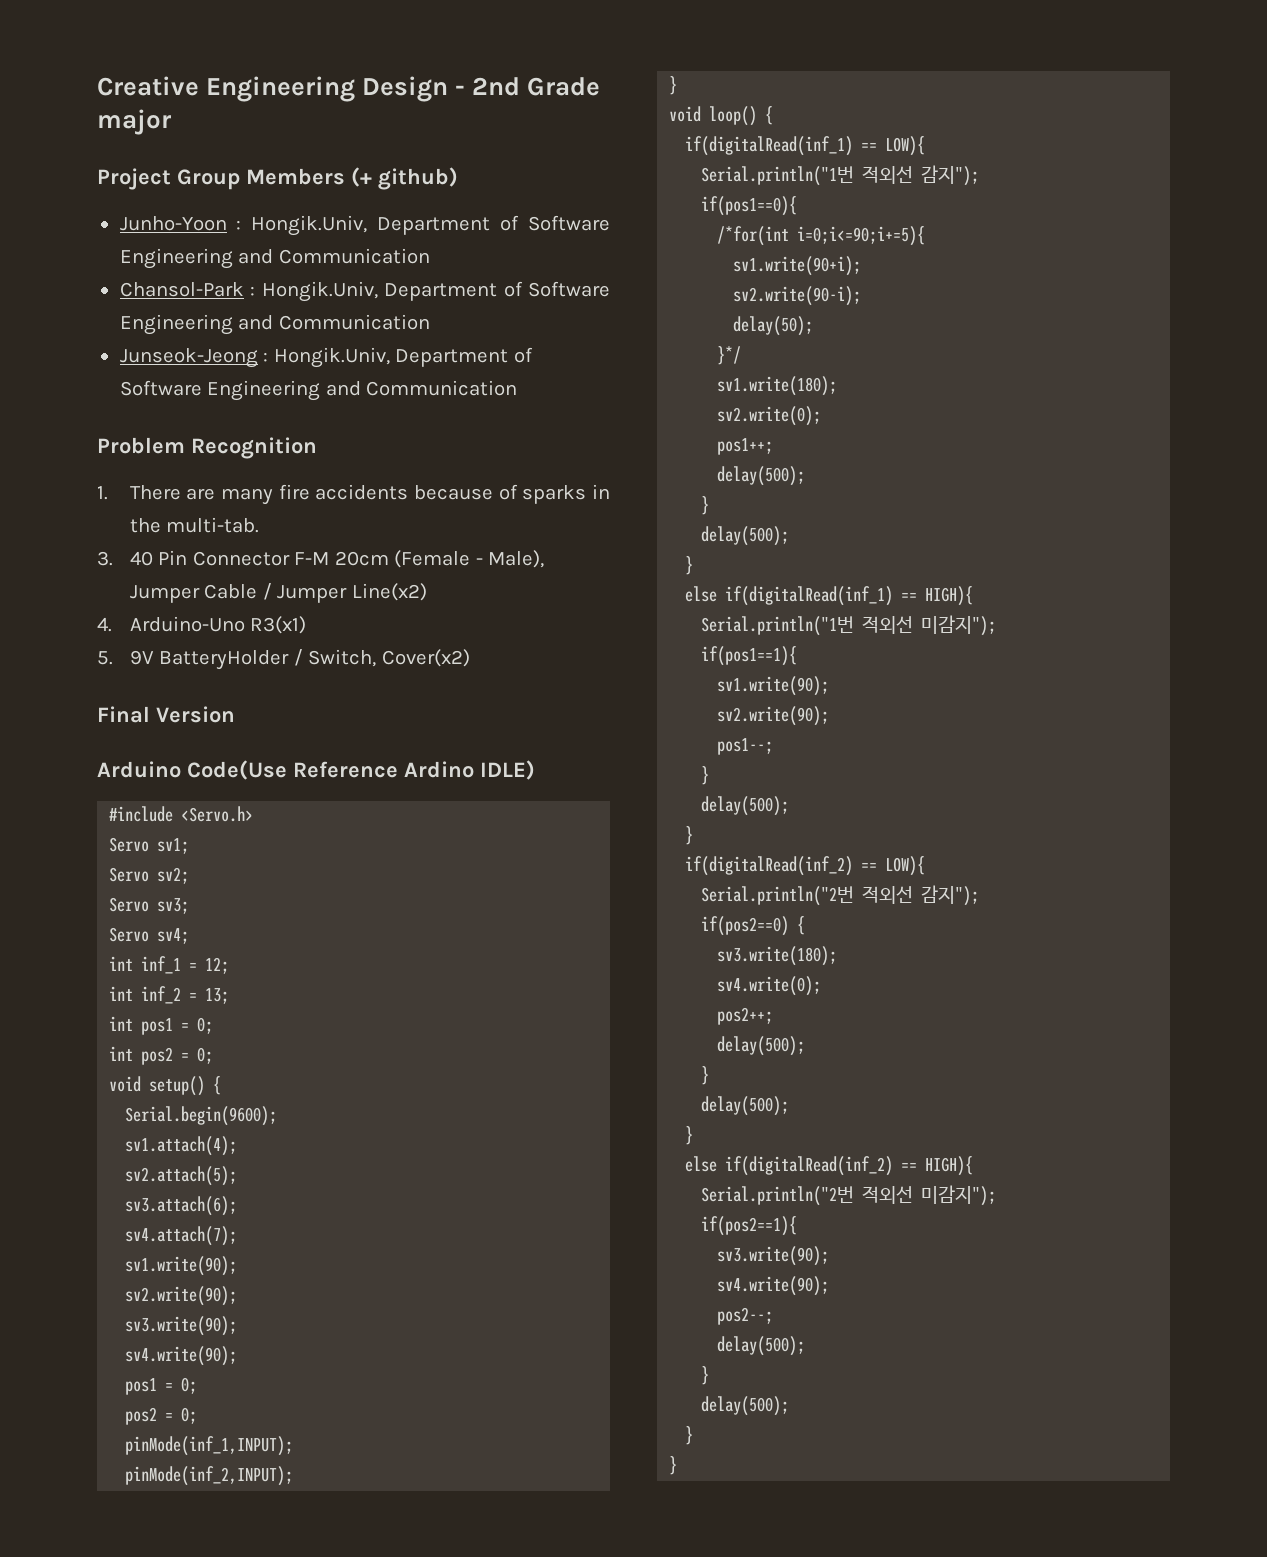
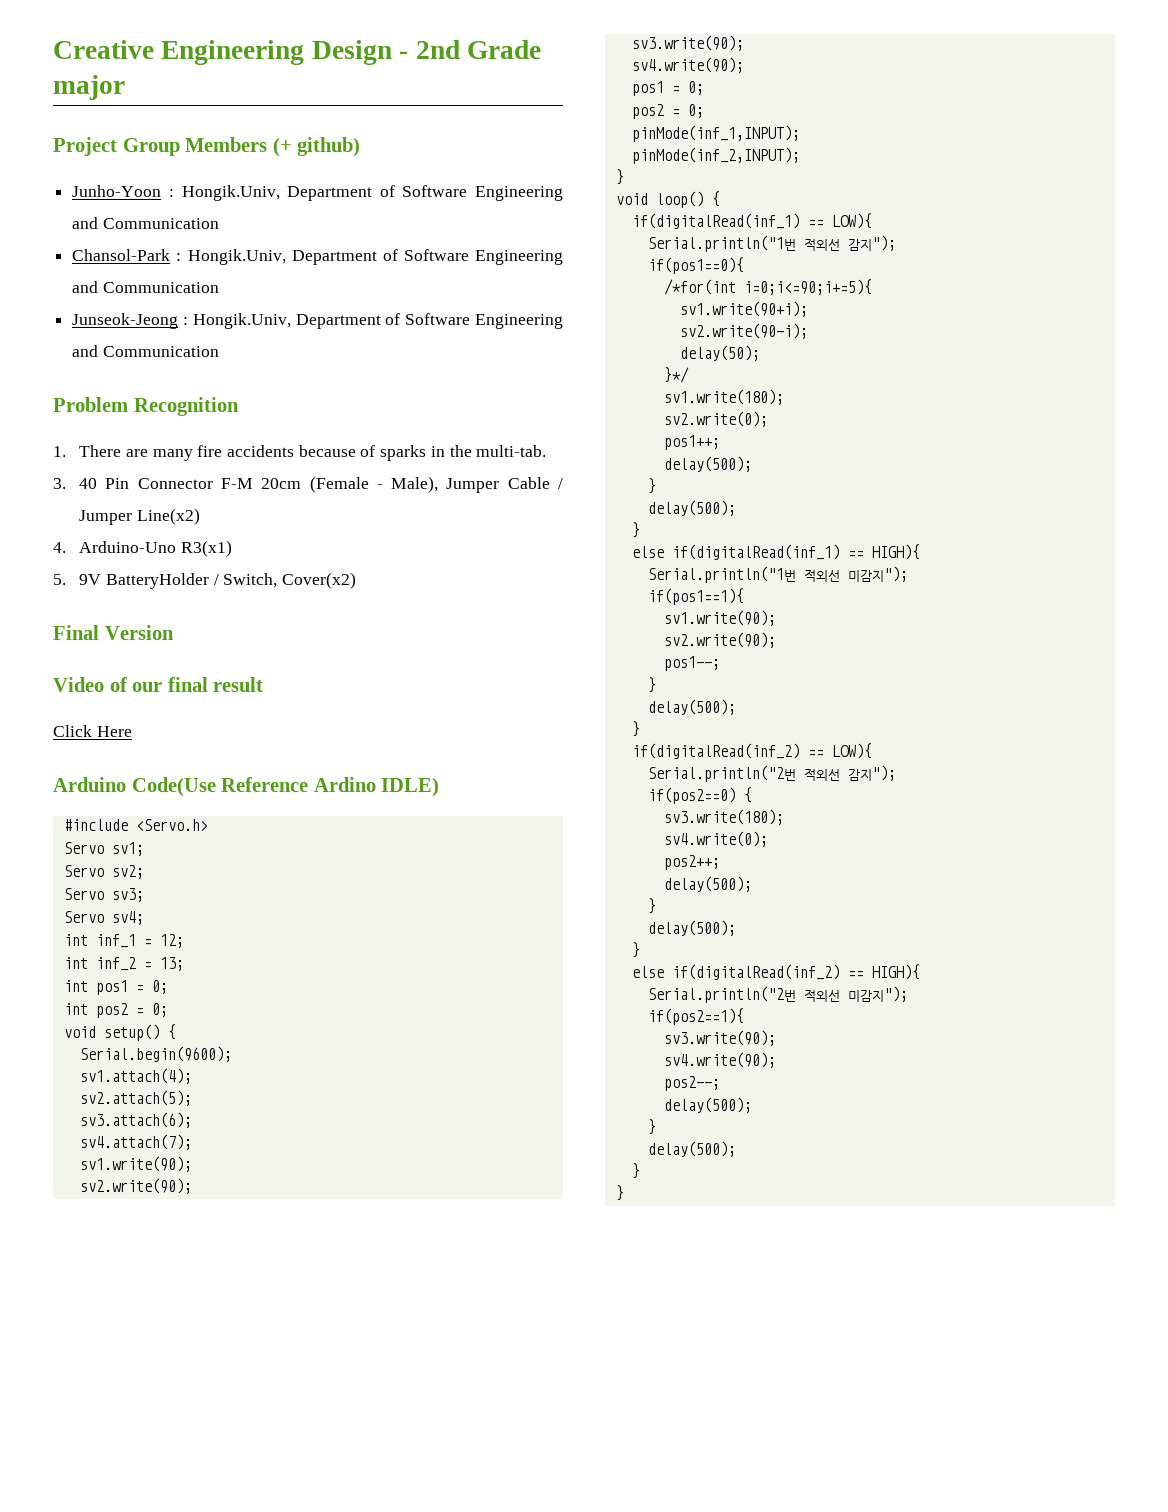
+ Video of our final result
+ Click Here

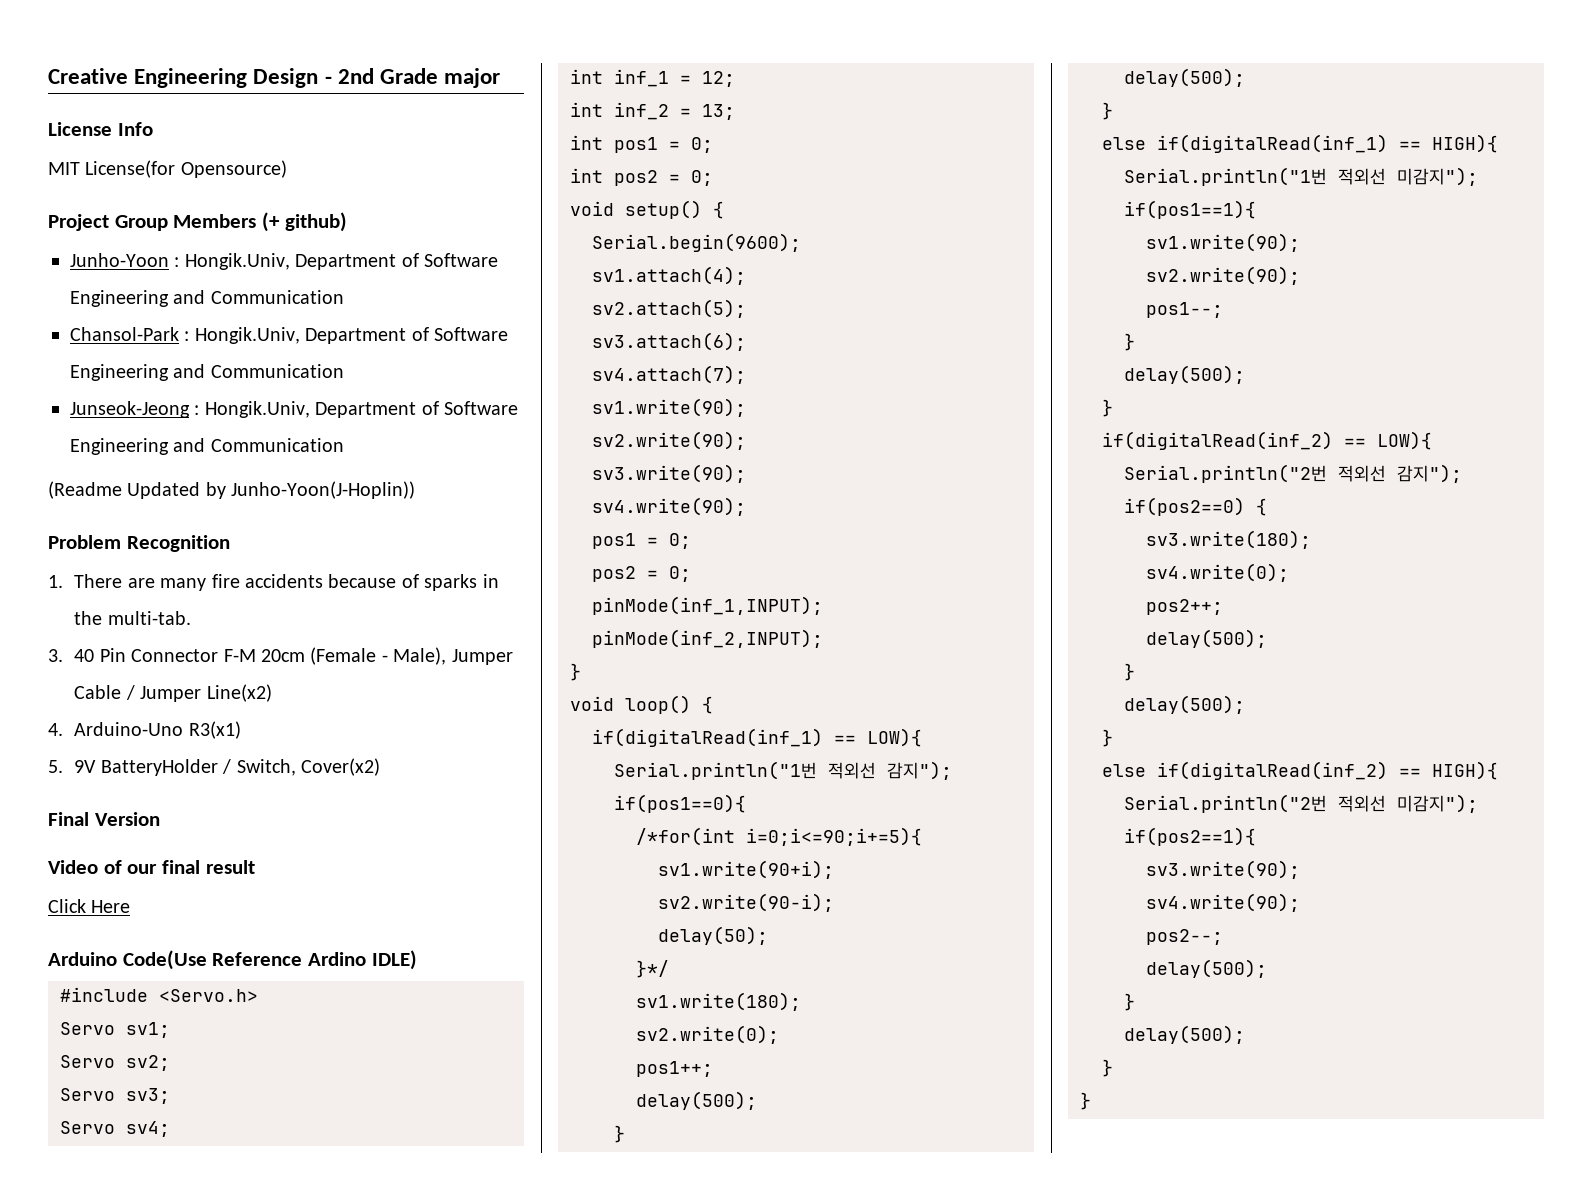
+ License Info
+ MIT License(for Opensource)
+ (Readme Updated by Junho-Yoon(J-Hoplin))

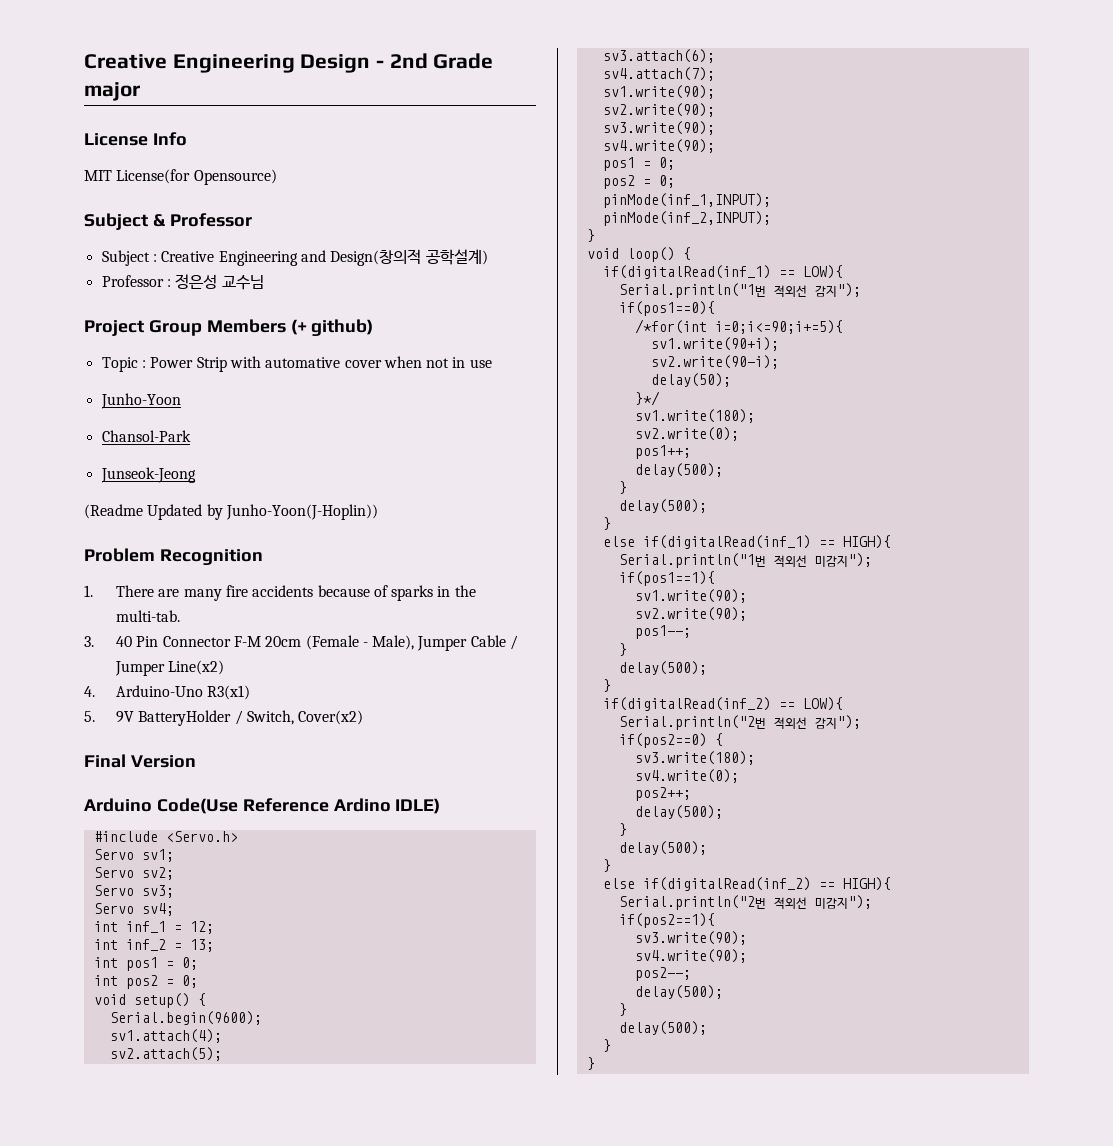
+ Subject & Professor
+ Subject : Creative Engineering and Design(창의적 공학설계)
+ Professor : 정은성 교수님
- Junho-Yoon : Hongik.Univ, Department of Software Engineering and Communication
- Chansol-Park : Hongik.Univ, Department of Software Engineering and Communication
- Junseok-Jeong : Hongik.Univ, Department of Software Engineering and Communication
+ Topic : Power Strip with automative cover when not in use
+ Junho-Yoon
+ Chansol-Park
+ Junseok-Jeong
- Video of our final result
- Click Here

